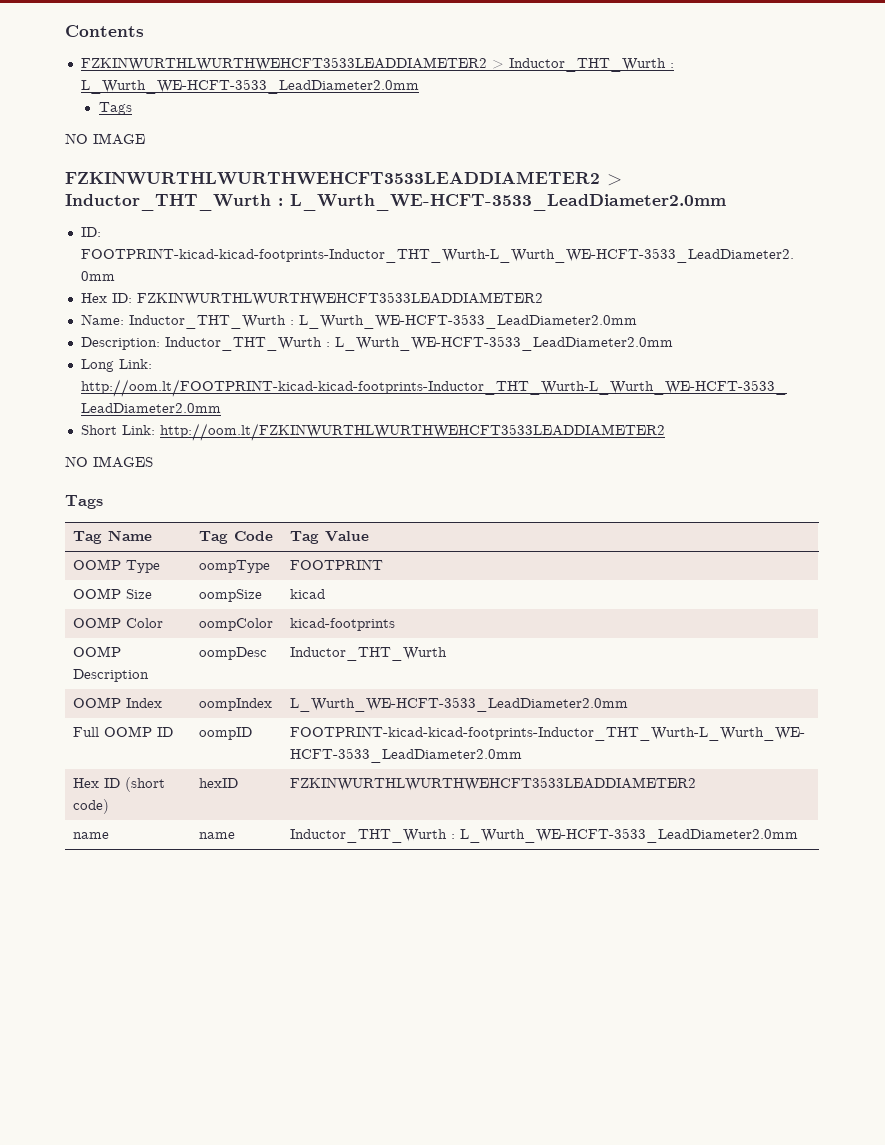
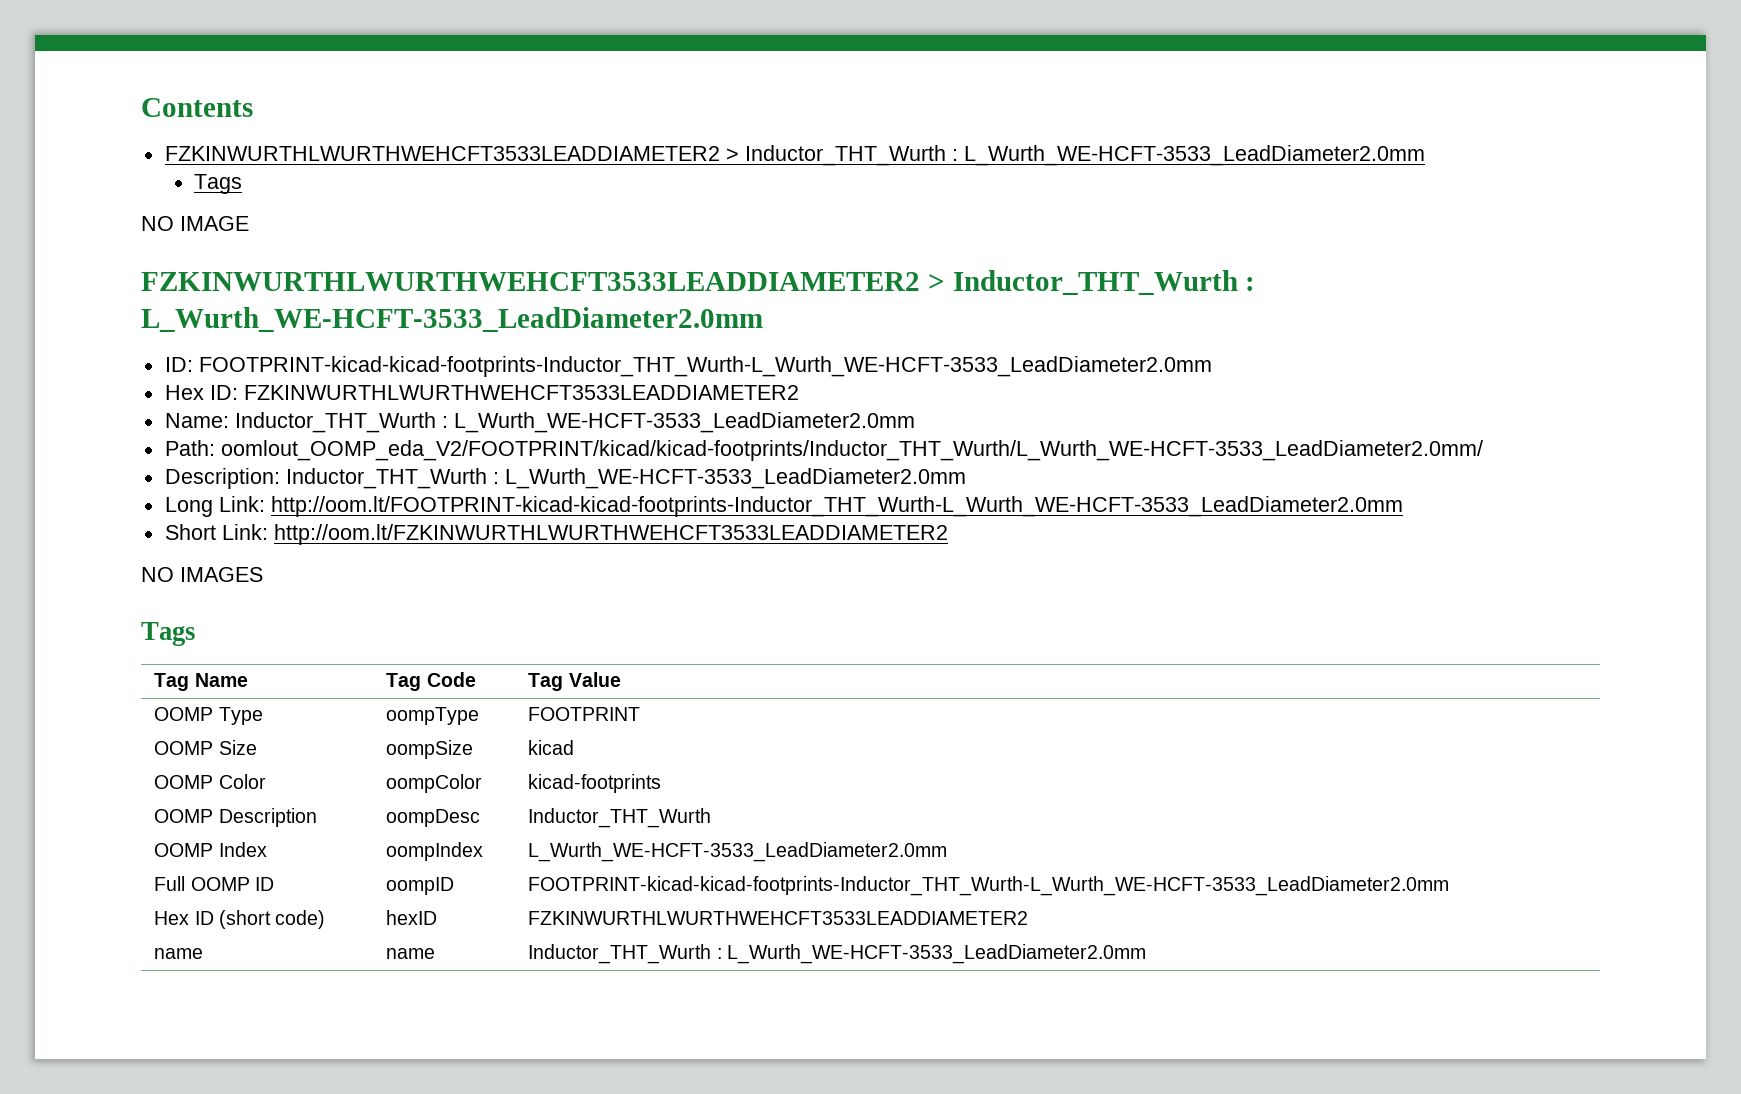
+ Path: oomlout_OOMP_eda_V2/FOOTPRINT/kicad/kicad-footprints/Inductor_THT_Wurth/L_Wurth_WE-HCFT-3533_LeadDiameter2.0mm/

